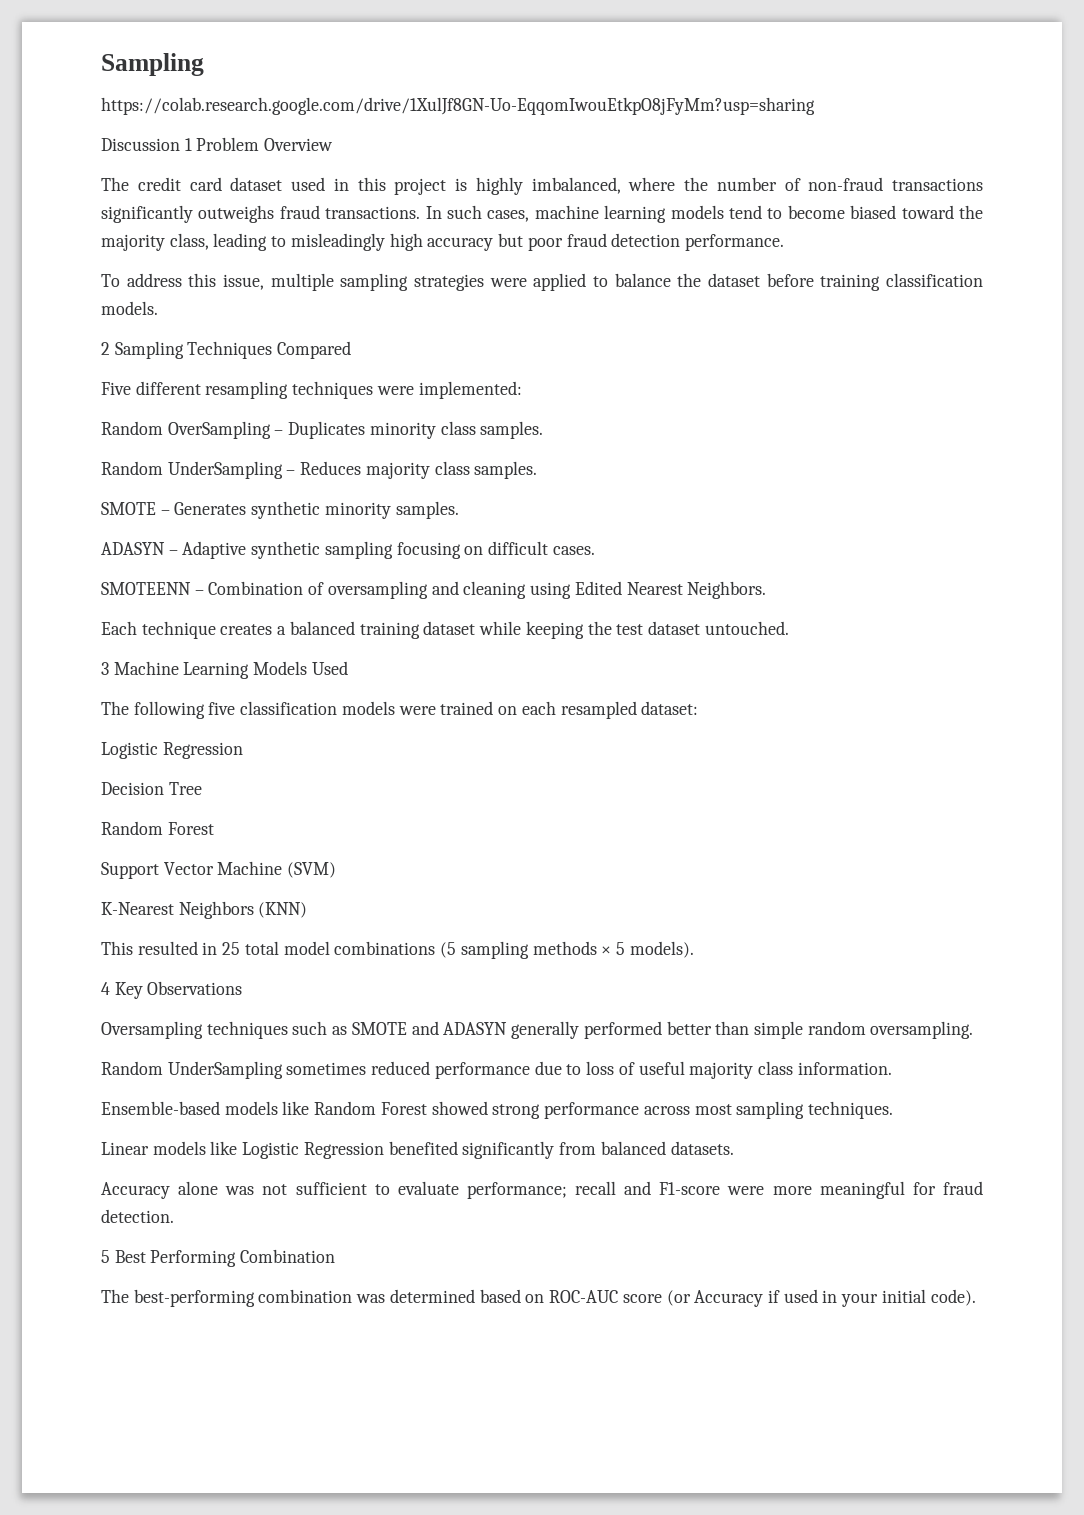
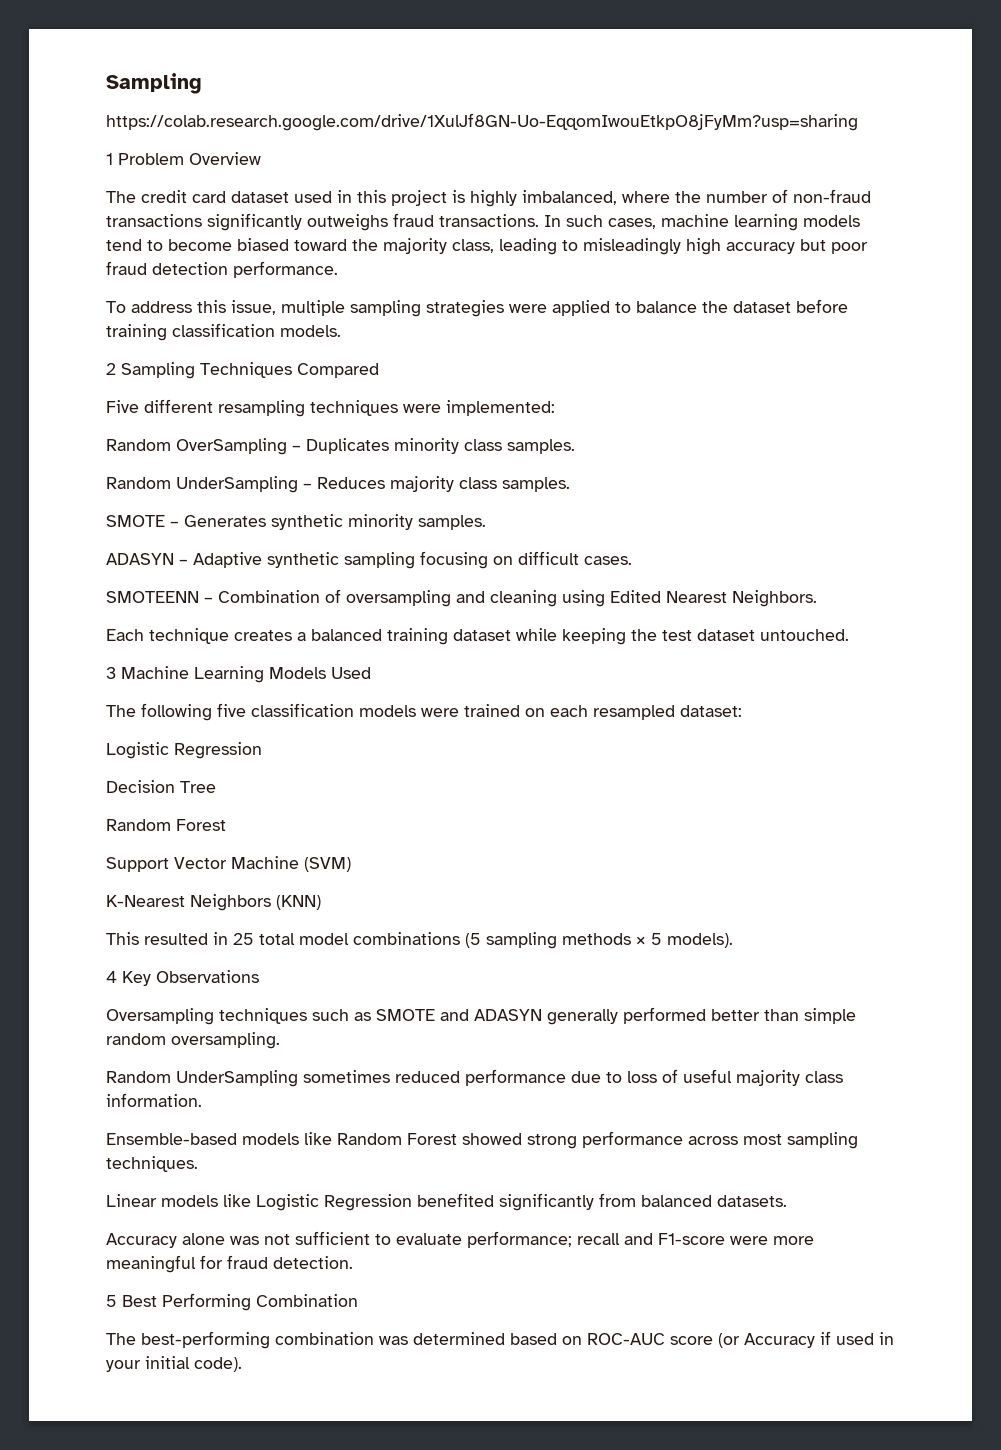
- Discussion 1 Problem Overview
+ 1 Problem Overview

